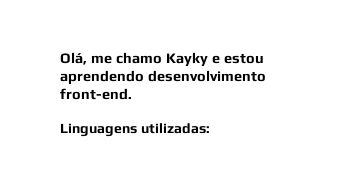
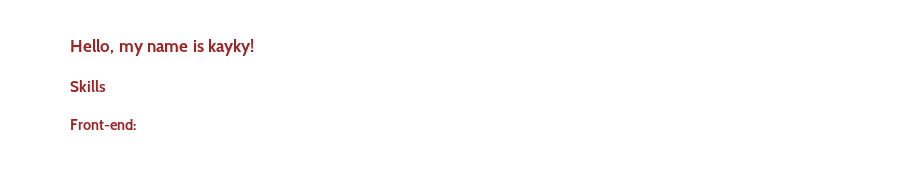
- Olá, me chamo Kayky e estou aprendendo desenvolvimento front-end.
- Linguagens utilizadas:
+ Hello, my name is kayky!
+ Skills
+ Front-end:

